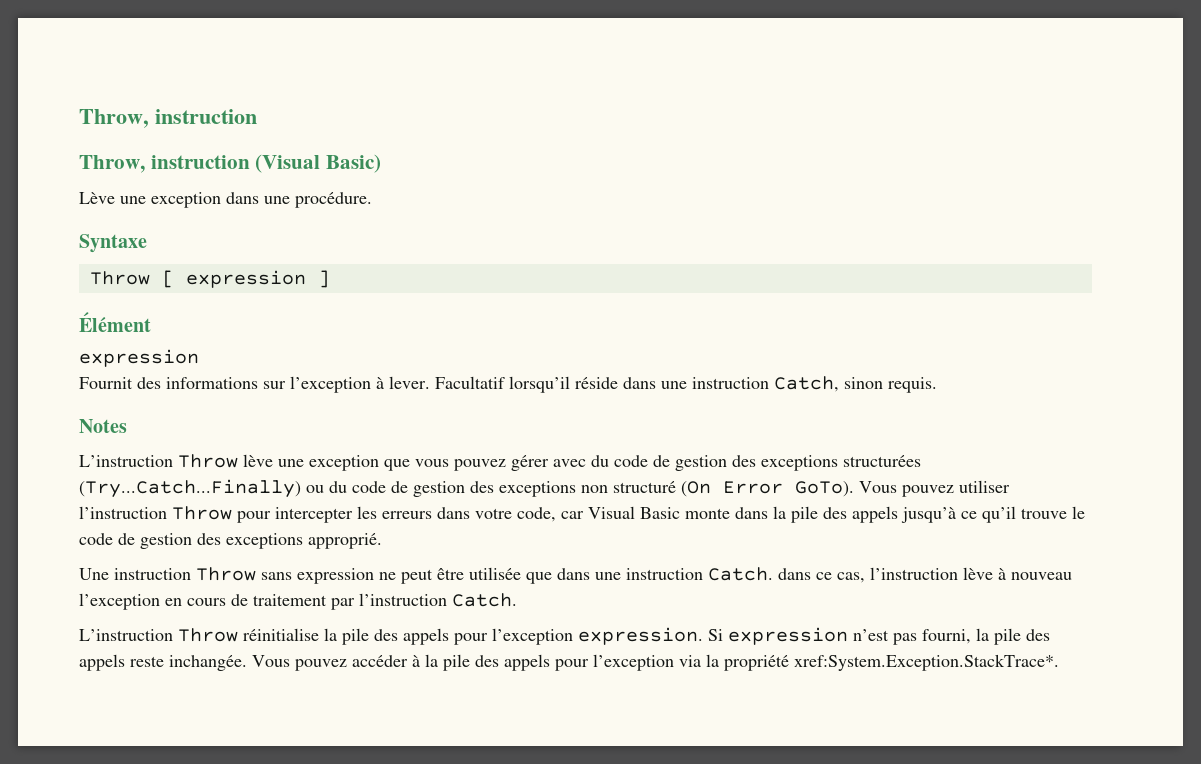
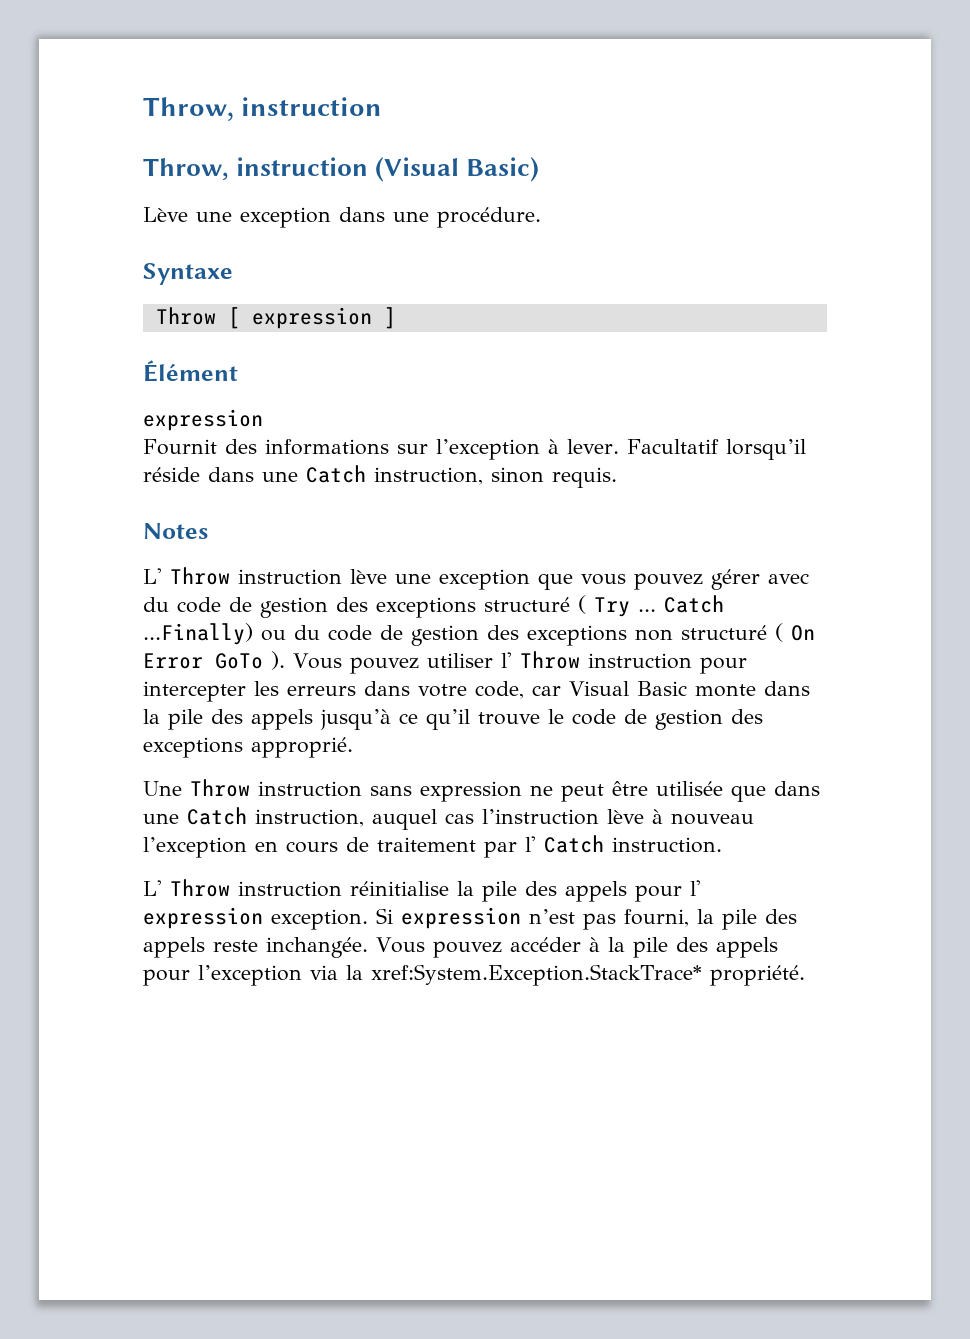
- Facultatif lorsqu’il réside dans une instruction Catch, sinon requis.
+ Facultatif lorsqu’il réside dans une Catch instruction, sinon requis.
- L’instruction Throw lève une exception que vous pouvez gérer avec du code de gestion des exceptions structurées (Try...Catch...Finally) ou du code de gestion des exceptions non structuré (On Error GoTo). Vous pouvez utiliser l’instruction Throw pour intercepter les erreurs dans votre code, car Visual Basic monte dans la pile des appels jusqu’à ce qu’il trouve le code de gestion des exceptions approprié.
+ L' Throw instruction lève une exception que vous pouvez gérer avec du code de gestion des exceptions structuré ( Try ... Catch ...Finally) ou du code de gestion des exceptions non structuré ( On Error GoTo ). Vous pouvez utiliser l' Throw instruction pour intercepter les erreurs dans votre code, car Visual Basic monte dans la pile des appels jusqu’à ce qu’il trouve le code de gestion des exceptions approprié.
- Une instruction Throw sans expression ne peut être utilisée que dans une instruction Catch. dans ce cas, l’instruction lève à nouveau l’exception en cours de traitement par l’instruction Catch.
- L’instruction Throw réinitialise la pile des appels pour l’exception expression.
+ Une Throw instruction sans expression ne peut être utilisée que dans une Catch instruction, auquel cas l’instruction lève à nouveau l’exception en cours de traitement par l' Catch instruction.
+ L' Throw instruction réinitialise la pile des appels pour l' expression exception.
- Vous pouvez accéder à la pile des appels pour l’exception via la propriété xref:System.Exception.StackTrace*.
+ Vous pouvez accéder à la pile des appels pour l’exception via la xref:System.Exception.StackTrace* propriété.

